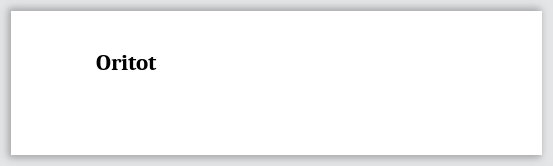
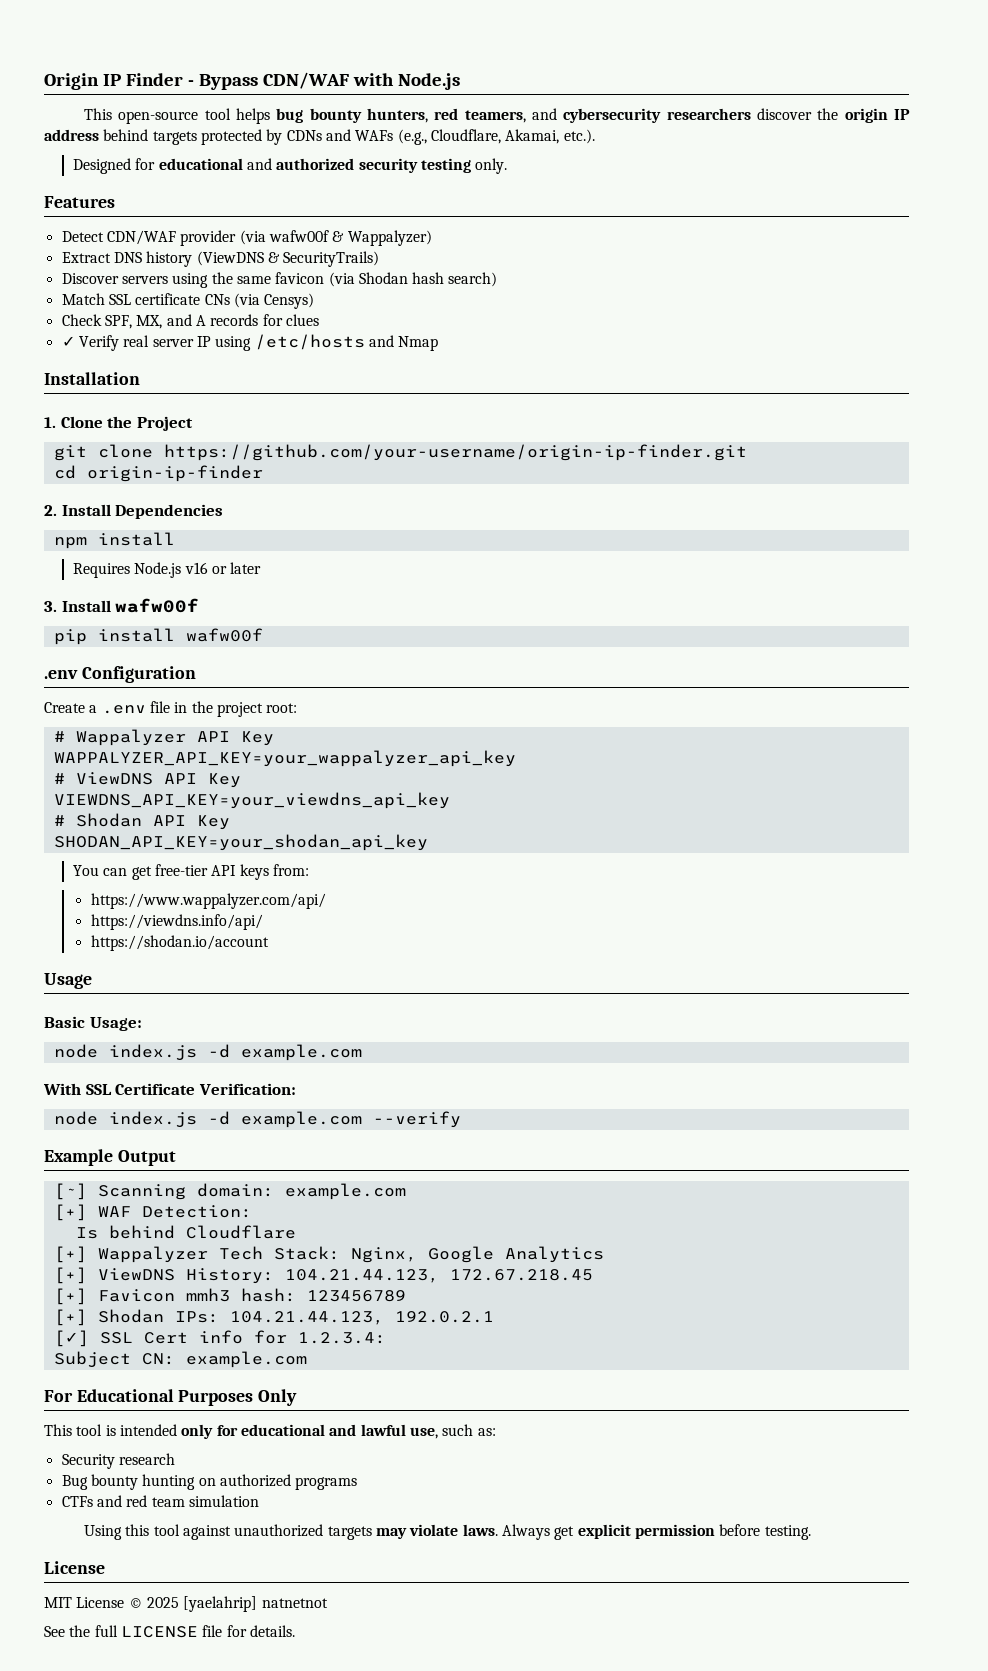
- Oritot
+ Origin IP Finder - Bypass CDN/WAF with Node.js
+ This open-source tool helps bug bounty hunters, red teamers, and cybersecurity researchers discover the origin IP address behind targets protected by CDNs and WAFs (e.g., Cloudflare, Akamai, etc.).
+ Designed for educational and authorized security testing only.
+ Features
+ Detect CDN/WAF provider (via wafw00f & Wappalyzer)
+ Extract DNS history (ViewDNS & SecurityTrails)
+ Discover servers using the same favicon (via Shodan hash search)
+ Match SSL certificate CNs (via Censys)
+ Check SPF, MX, and A records for clues
+ ✓ Verify real server IP using /etc/hosts and Nmap
+ Installation
+ 1. Clone the Project
+ git clone https://github.com/your-username/origin-ip-finder.git
+ cd origin-ip-finder
+ 2. Install Dependencies
+ npm install
+ Requires Node.js v16 or later
+ 3. Install wafw00f
+ pip install wafw00f
+ .env Configuration
+ Create a .env file in the project root:
+ # Wappalyzer API Key
+ WAPPALYZER_API_KEY=your_wappalyzer_api_key
+ # ViewDNS API Key
+ VIEWDNS_API_KEY=your_viewdns_api_key
+ # Shodan API Key
+ SHODAN_API_KEY=your_shodan_api_key
+ You can get free-tier API keys from:
+ https://www.wappalyzer.com/api/
+ https://viewdns.info/api/
+ https://shodan.io/account
+ Usage
+ Basic Usage:
+ node index.js -d example.com
+ With SSL Certificate Verification:
+ node index.js -d example.com --verify
+ Example Output
+ [~] Scanning domain: example.com
+ [+] WAF Detection:
+ Is behind Cloudflare
+ [+] Wappalyzer Tech Stack: Nginx, Google Analytics
+ [+] ViewDNS History: 104.21.44.123, 172.67.218.45
+ [+] Favicon mmh3 hash: 123456789
+ [+] Shodan IPs: 104.21.44.123, 192.0.2.1
+ [✓] SSL Cert info for 1.2.3.4:
+ Subject CN: example.com
+ For Educational Purposes Only
+ This tool is intended only for educational and lawful use, such as:
+ Security research
+ Bug bounty hunting on authorized programs
+ CTFs and red team simulation
+ Using this tool against unauthorized targets may violate laws. Always get explicit permission before testing.
+ License
+ MIT License © 2025 [yaelahrip] natnetnot
+ See the full LICENSE file for details.

